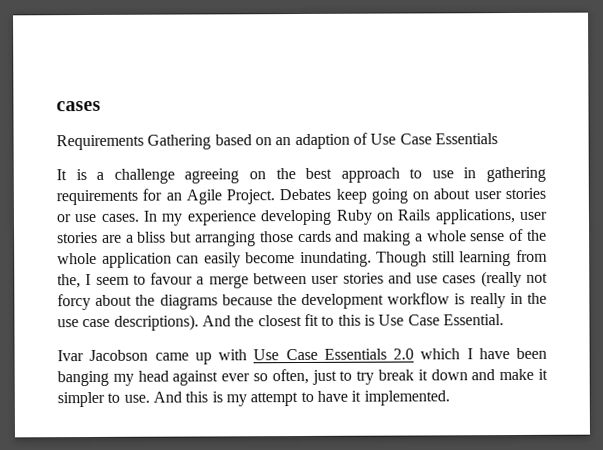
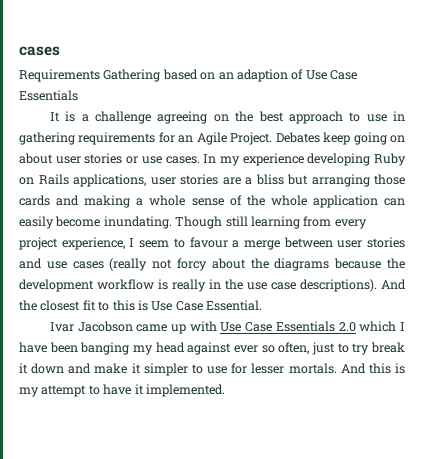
- Though still learning from the, I seem to favour a merge between user stories and use cases (really not forcy about the diagrams because the development workflow is really in the use case descriptions).
+ Though still learning from every project experience, I seem to favour a merge between user stories and use cases (really not forcy about the diagrams because the development workflow is really in the use case descriptions).
- Ivar Jacobson came up with Use Case Essentials 2.0 which I have been banging my head against ever so often, just to try break it down and make it simpler to use.
+ Ivar Jacobson came up with Use Case Essentials 2.0 which I have been banging my head against ever so often, just to try break it down and make it simpler to use for lesser mortals.

